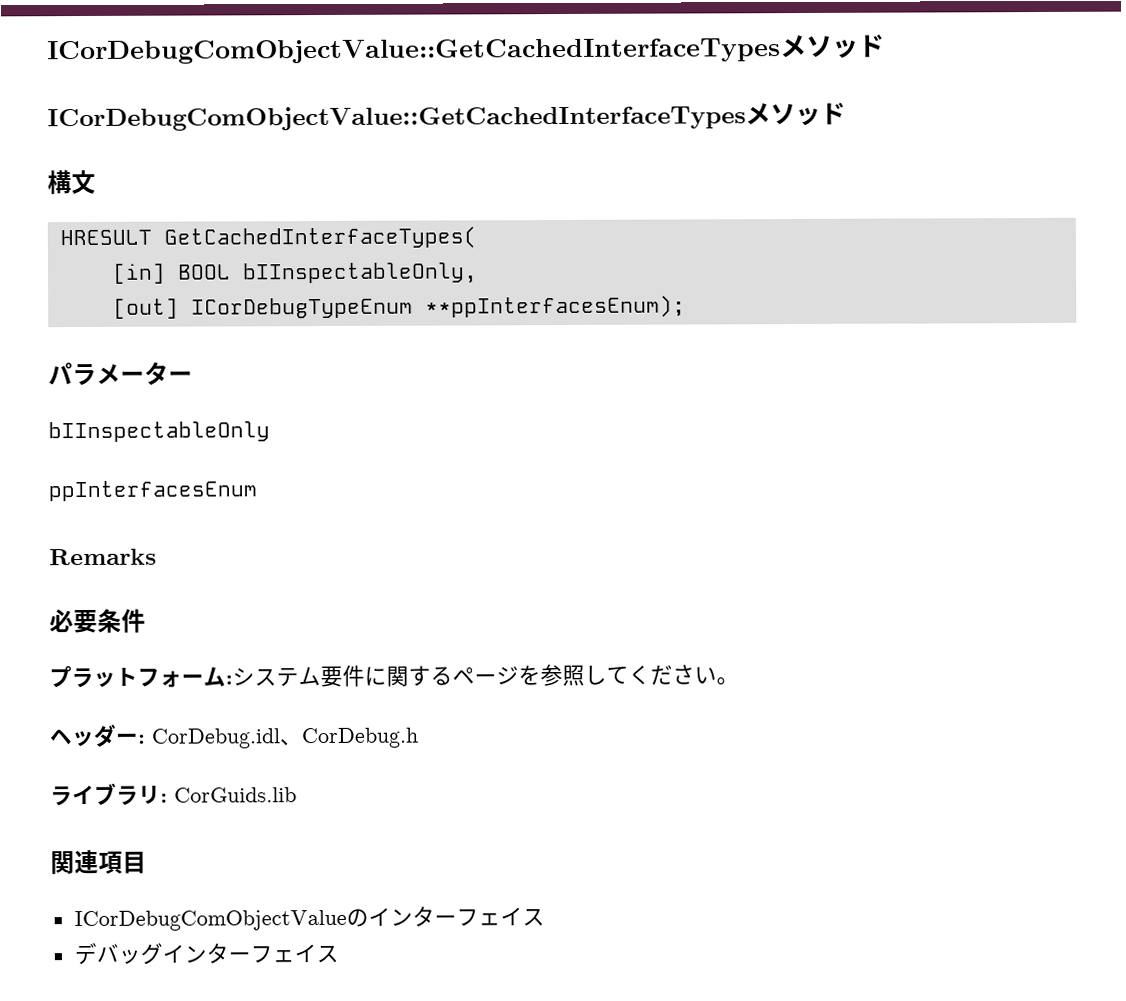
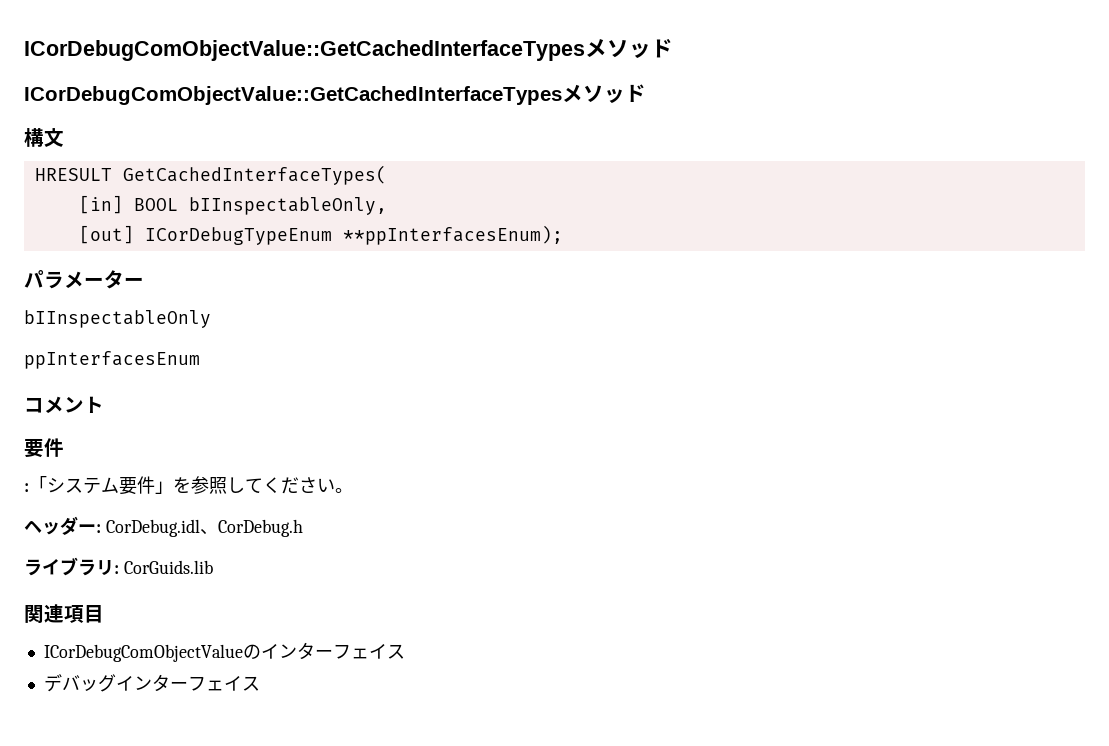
- Remarks
- 必要条件
- プラットフォーム:システム要件に関するページを参照してください。
+ コメント
+ 要件
+ :「システム要件」を参照してください。

